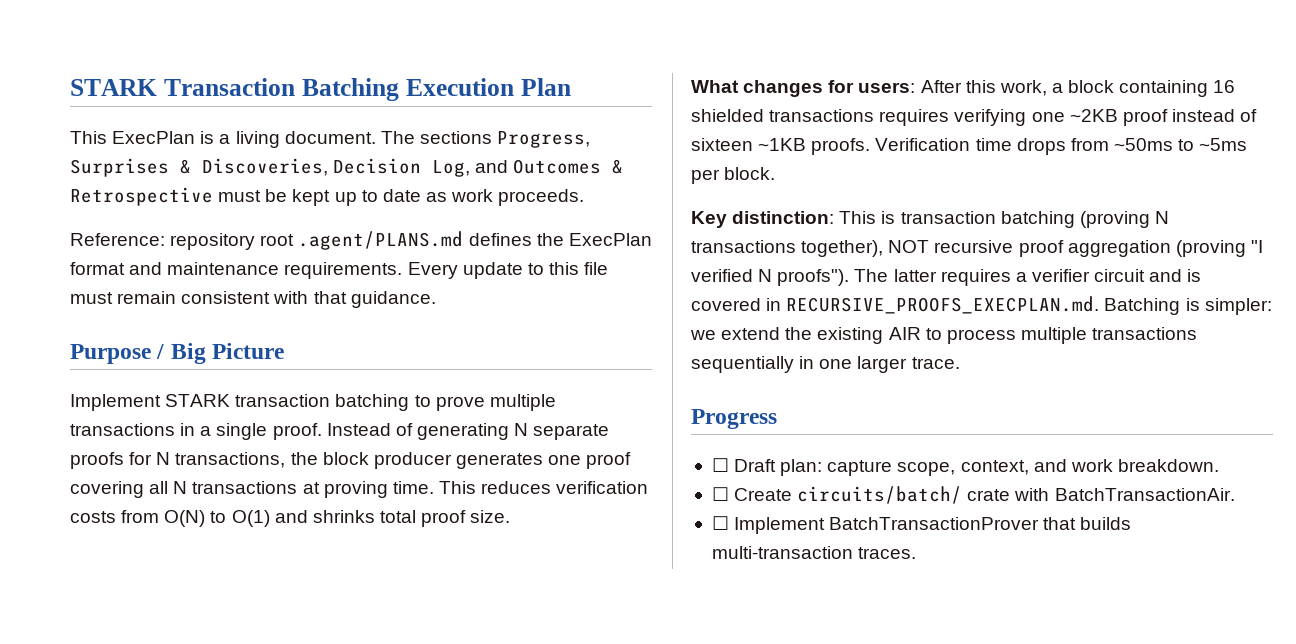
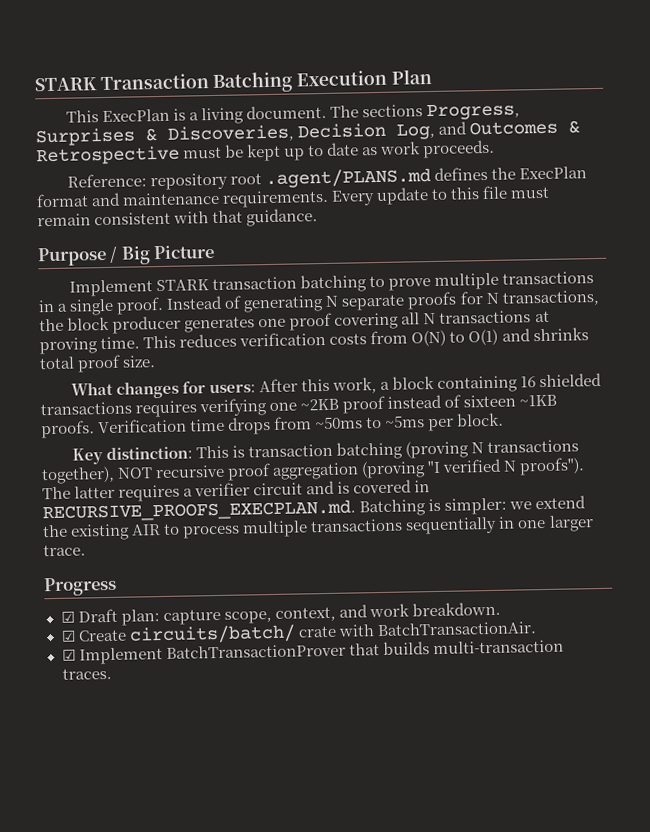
- ☐ Draft plan: capture scope, context, and work breakdown.
+ ☑ Draft plan: capture scope, context, and work breakdown.
- ☐ Create circuits/batch/ crate with BatchTransactionAir.
+ ☑ Create circuits/batch/ crate with BatchTransactionAir.
- ☐ Implement BatchTransactionProver that builds multi-transaction traces.
+ ☑ Implement BatchTransactionProver that builds multi-transaction traces.

